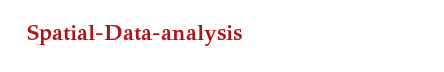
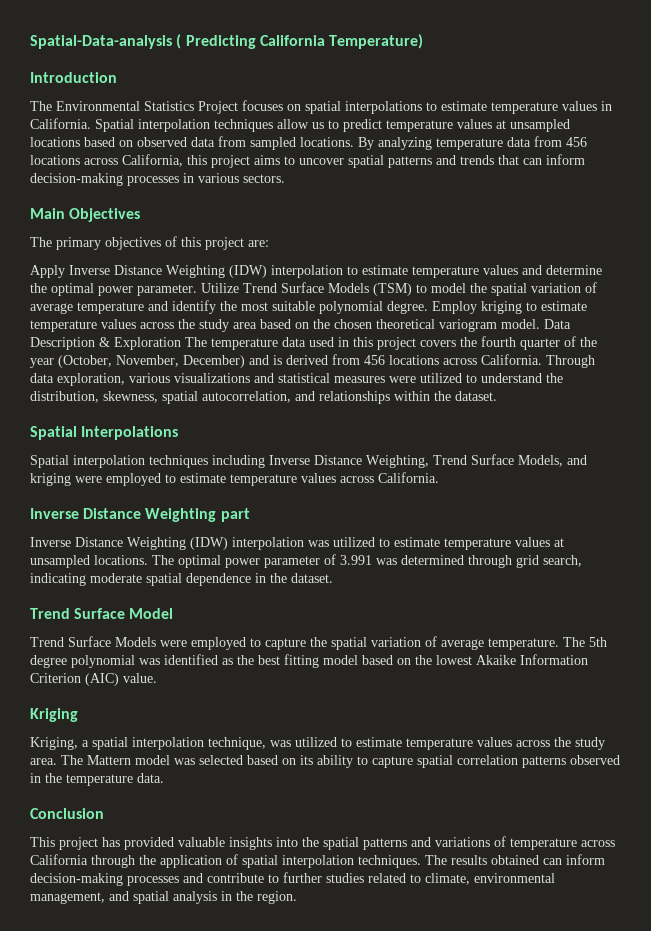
- Spatial-Data-analysis
+ Spatial-Data-analysis ( Predicting California Temperature)
+ Introduction
+ The Environmental Statistics Project focuses on spatial interpolations to estimate temperature values in California. Spatial interpolation techniques allow us to predict temperature values at unsampled locations based on observed data from sampled locations. By analyzing temperature data from 456 locations across California, this project aims to uncover spatial patterns and trends that can inform decision-making processes in various sectors.
+ Main Objectives
+ The primary objectives of this project are:
+ Apply Inverse Distance Weighting (IDW) interpolation to estimate temperature values and determine the optimal power parameter. Utilize Trend Surface Models (TSM) to model the spatial variation of average temperature and identify the most suitable polynomial degree. Employ kriging to estimate temperature values across the study area based on the chosen theoretical variogram model. Data Description & Exploration The temperature data used in this project covers the fourth quarter of the year (October, November, December) and is derived from 456 locations across California. Through data exploration, various visualizations and statistical measures were utilized to understand the distribution, skewness, spatial autocorrelation, and relationships within the dataset.
+ Spatial Interpolations
+ Spatial interpolation techniques including Inverse Distance Weighting, Trend Surface Models, and kriging were employed to estimate temperature values across California.
+ Inverse Distance Weighting part
+ Inverse Distance Weighting (IDW) interpolation was utilized to estimate temperature values at unsampled locations. The optimal power parameter of 3.991 was determined through grid search, indicating moderate spatial dependence in the dataset.
+ Trend Surface Model
+ Trend Surface Models were employed to capture the spatial variation of average temperature. The 5th degree polynomial was identified as the best fitting model based on the lowest Akaike Information Criterion (AIC) value.
+ Kriging
+ Kriging, a spatial interpolation technique, was utilized to estimate temperature values across the study area. The Mattern model was selected based on its ability to capture spatial correlation patterns observed in the temperature data.
+ Conclusion
+ This project has provided valuable insights into the spatial patterns and variations of temperature across California through the application of spatial interpolation techniques. The results obtained can inform decision-making processes and contribute to further studies related to climate, environmental management, and spatial analysis in the region.

